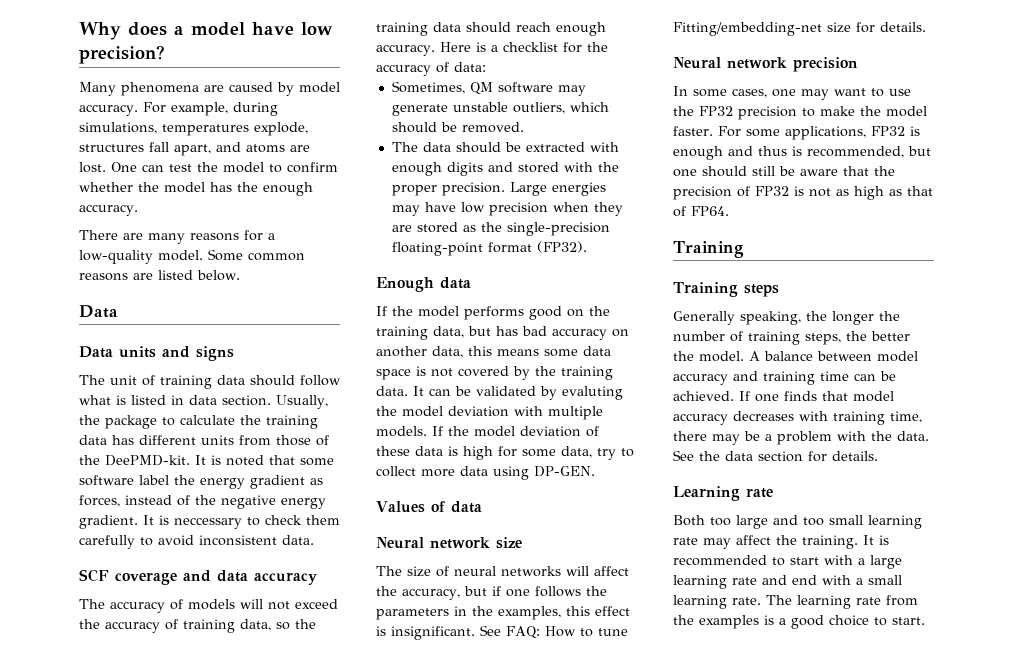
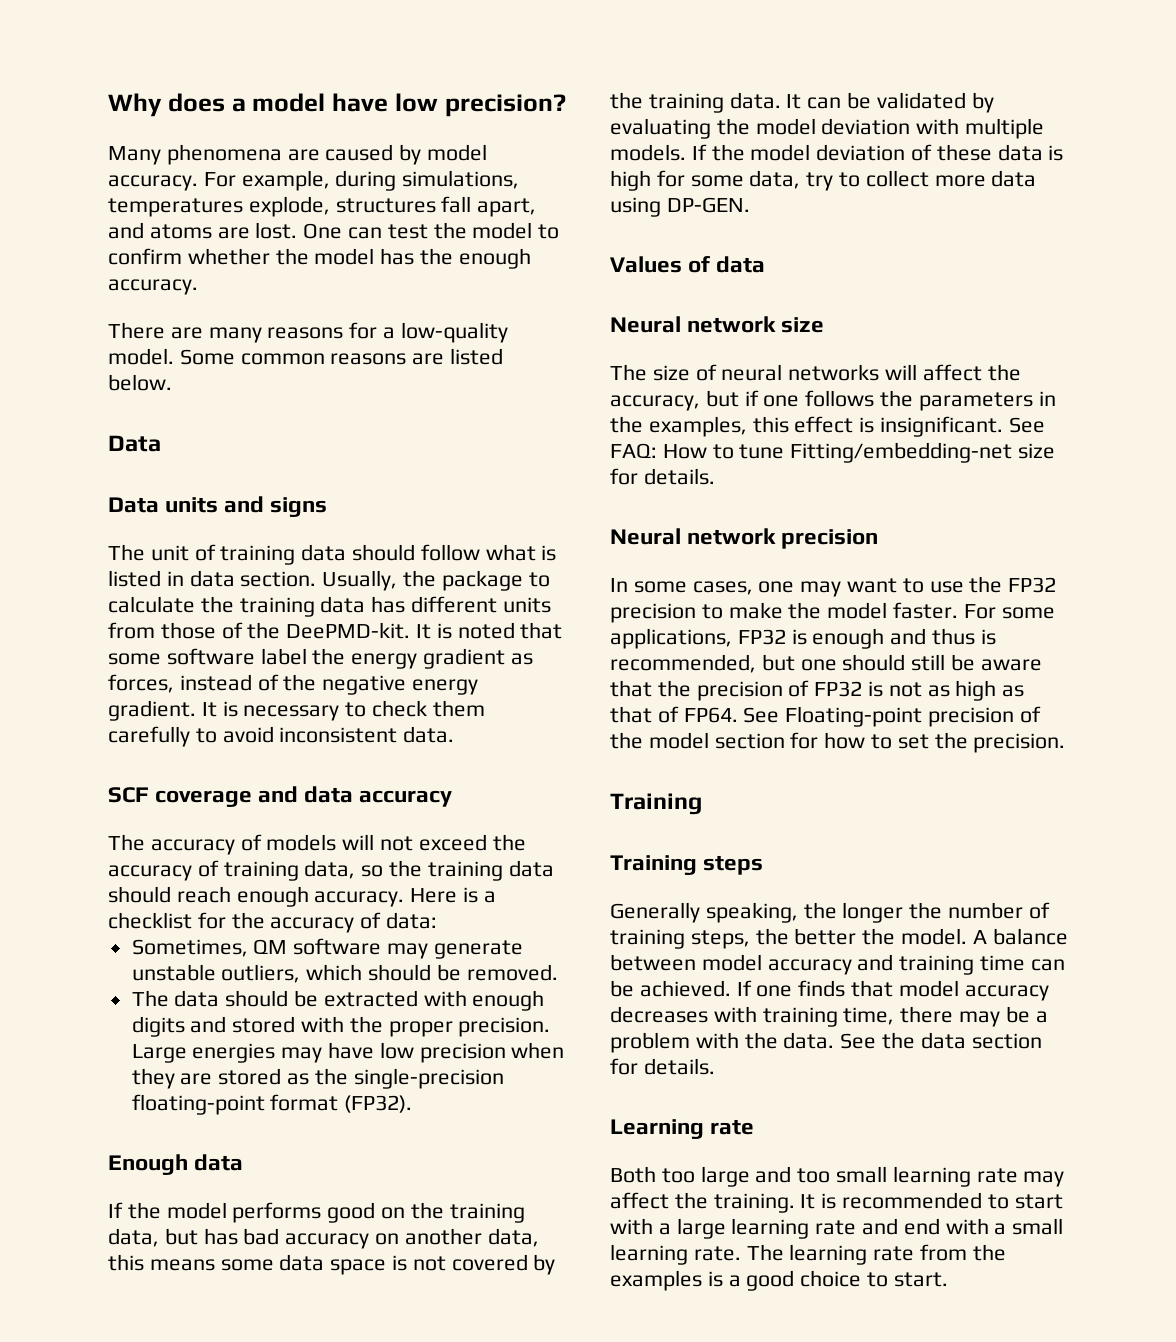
- It is neccessary to check them carefully to avoid inconsistent data.
+ It is necessary to check them carefully to avoid inconsistent data.
- It can be validated by evaluting the model deviation with multiple models.
+ It can be validated by evaluating the model deviation with multiple models.
+ See Floating-point precision of the model section for how to set the precision.

